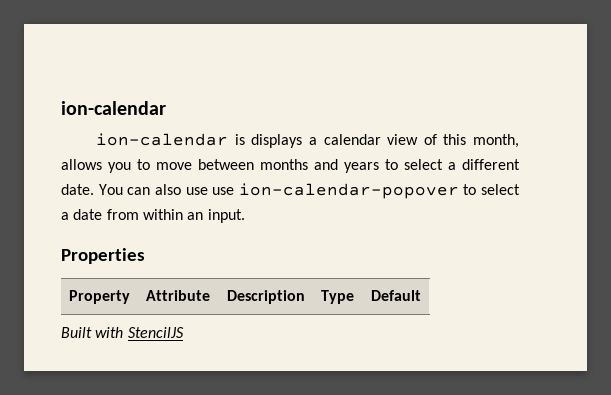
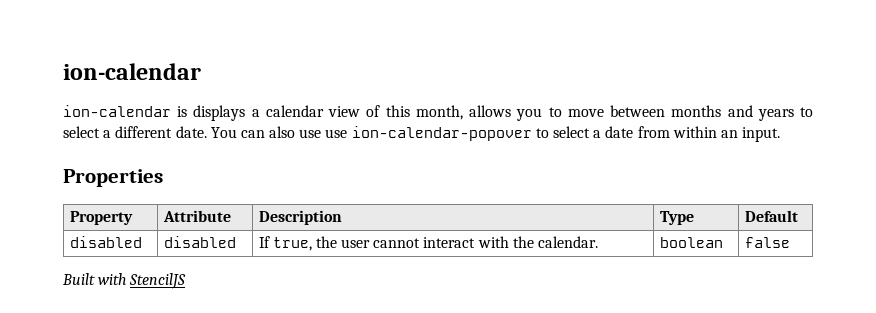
+ disabled | disabled | If true, the user cannot interact with the calendar. | boolean | false

